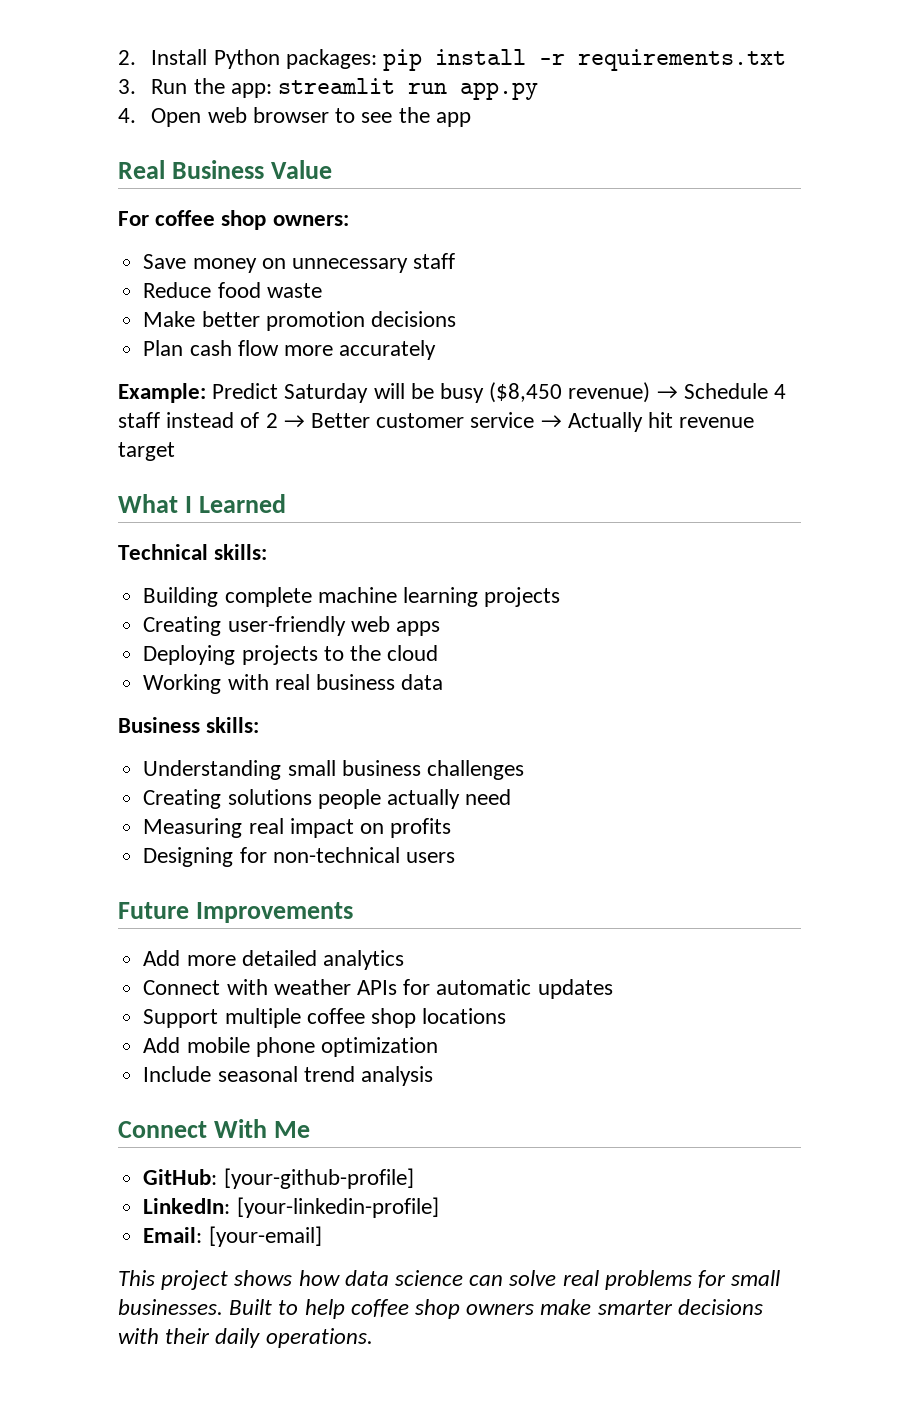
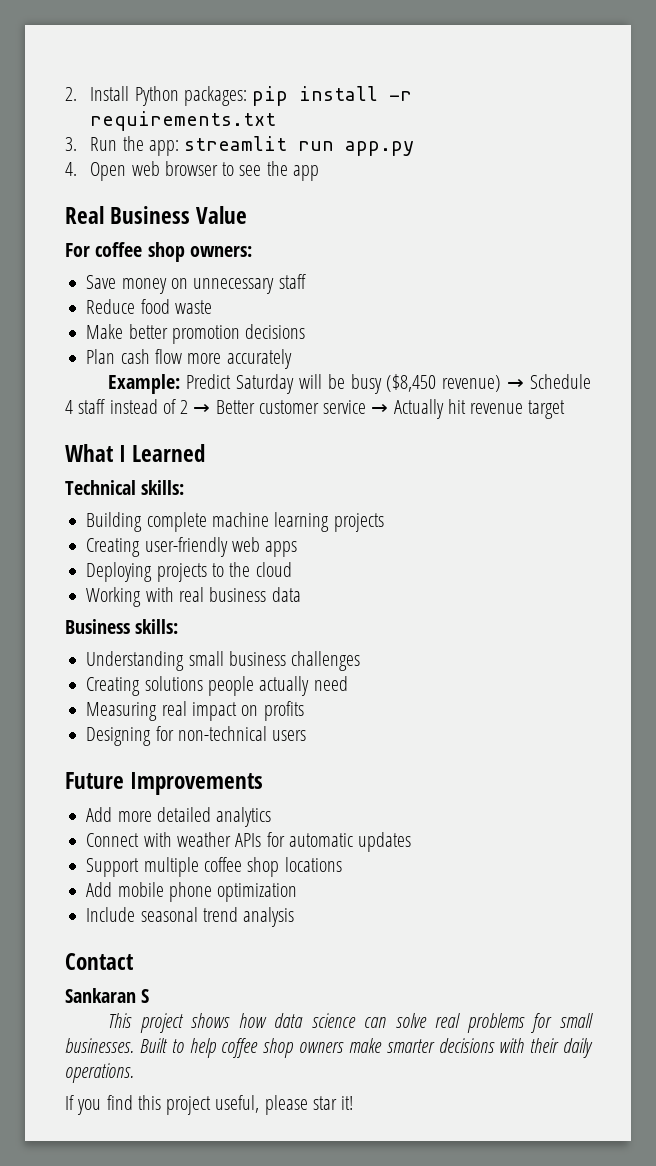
- Connect With Me
- GitHub: [your-github-profile]
- LinkedIn: [your-linkedin-profile]
- Email: [your-email]
+ Contact
+ Sankaran S
+ If you find this project useful, please star it!

